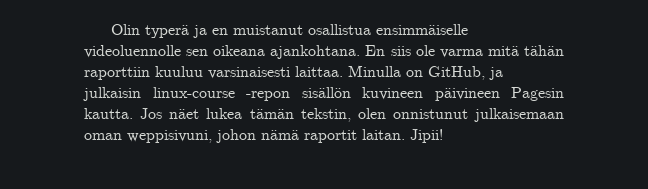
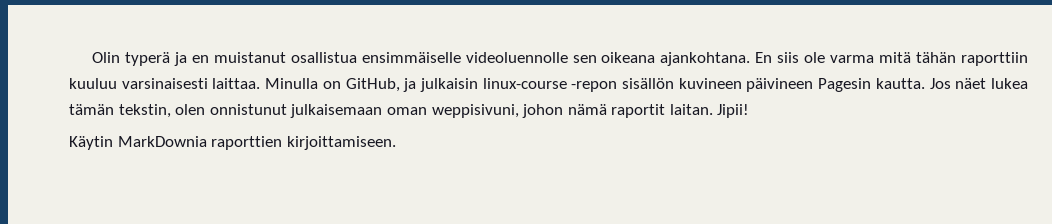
+ Käytin MarkDownia raporttien kirjoittamiseen.

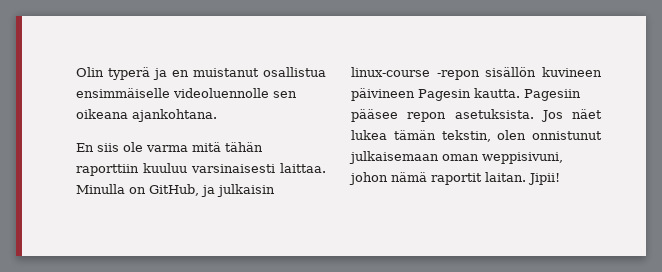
- Olin typerä ja en muistanut osallistua ensimmäiselle videoluennolle sen oikeana ajankohtana. En siis ole varma mitä tähän raporttiin kuuluu varsinaisesti laittaa.
+ Olin typerä ja en muistanut osallistua ensimmäiselle videoluennolle sen oikeana ajankohtana.
+ En siis ole varma mitä tähän raporttiin kuuluu varsinaisesti laittaa.
+ Pagesiin pääsee repon asetuksista.
- Käytin MarkDownia raporttien kirjoittamiseen.

